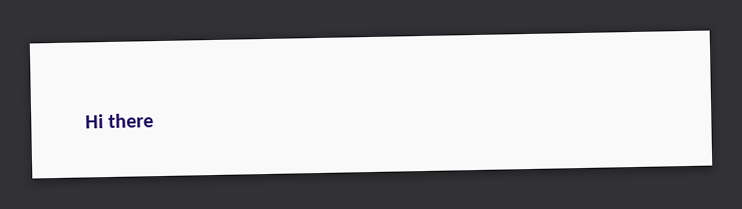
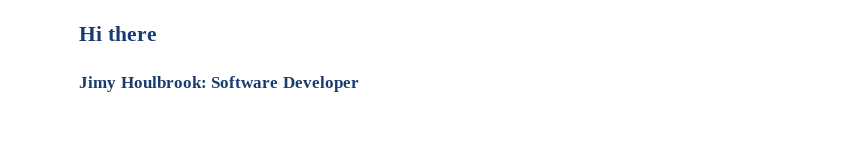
+ Jimy Houlbrook: Software Developer

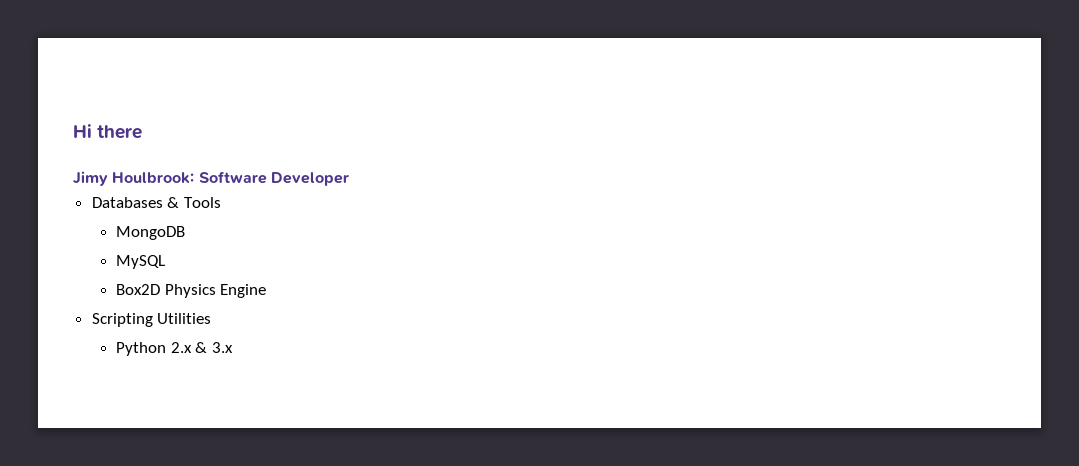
+ Databases & Tools
+ MongoDB
+ MySQL
+ Box2D Physics Engine
+ Scripting Utilities
+ Python 2.x & 3.x

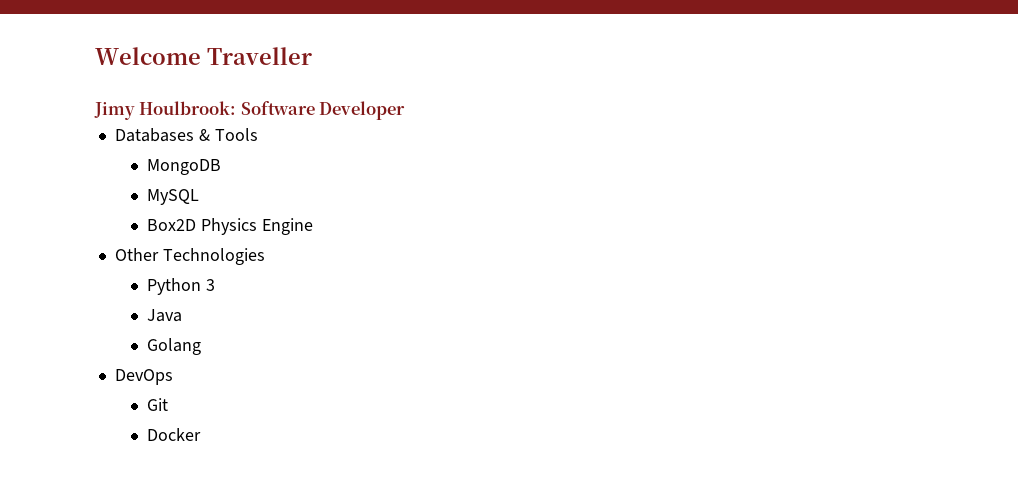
- Hi there
+ Welcome Traveller
- Scripting Utilities
+ Other Technologies
- Python 2.x & 3.x
+ Python 3
+ Java
+ Golang
+ DevOps
+ Git
+ Docker

